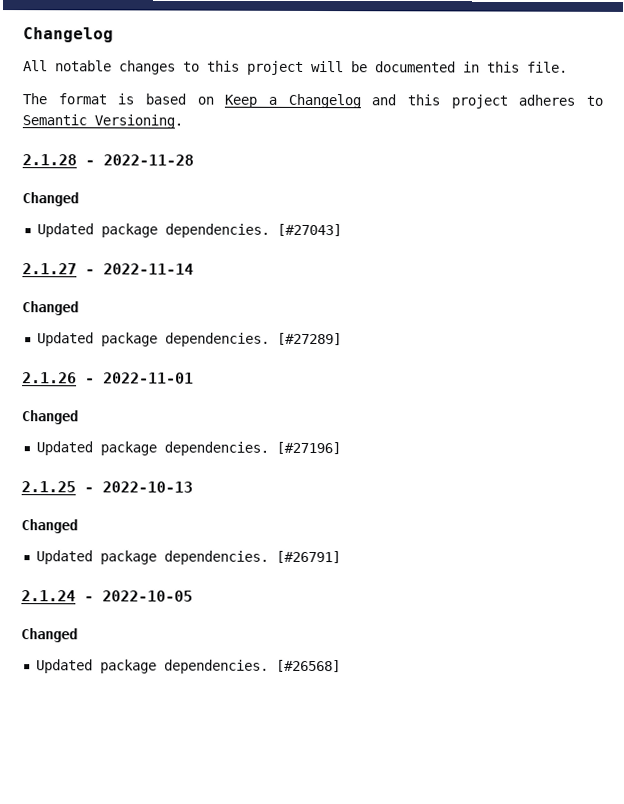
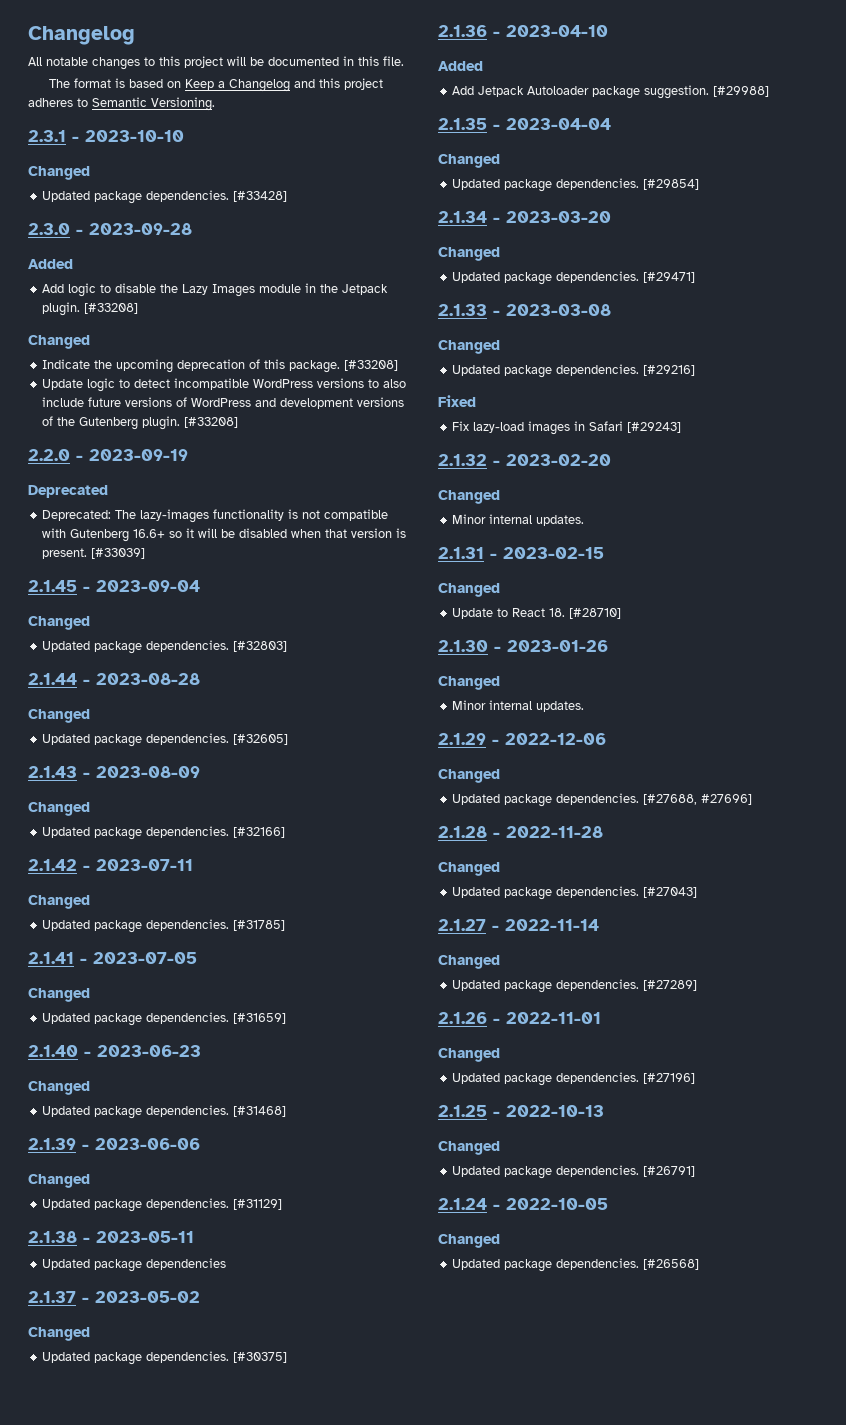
+ 2.3.1 - 2023-10-10
+ Changed
+ Updated package dependencies. [#33428]
+ 2.3.0 - 2023-09-28
+ Added
+ Add logic to disable the Lazy Images module in the Jetpack plugin. [#33208]
+ Changed
+ Indicate the upcoming deprecation of this package. [#33208]
+ Update logic to detect incompatible WordPress versions to also include future versions of WordPress and development versions of the Gutenberg plugin. [#33208]
+ 2.2.0 - 2023-09-19
+ Deprecated
+ Deprecated: The lazy-images functionality is not compatible with Gutenberg 16.6+ so it will be disabled when that version is present. [#33039]
+ 2.1.45 - 2023-09-04
+ Changed
+ Updated package dependencies. [#32803]
+ 2.1.44 - 2023-08-28
+ Changed
+ Updated package dependencies. [#32605]
+ 2.1.43 - 2023-08-09
+ Changed
+ Updated package dependencies. [#32166]
+ 2.1.42 - 2023-07-11
+ Changed
+ Updated package dependencies. [#31785]
+ 2.1.41 - 2023-07-05
+ Changed
+ Updated package dependencies. [#31659]
+ 2.1.40 - 2023-06-23
+ Changed
+ Updated package dependencies. [#31468]
+ 2.1.39 - 2023-06-06
+ Changed
+ Updated package dependencies. [#31129]
+ 2.1.38 - 2023-05-11
+ Updated package dependencies
+ 2.1.37 - 2023-05-02
+ Changed
+ Updated package dependencies. [#30375]
+ 2.1.36 - 2023-04-10
+ Added
+ Add Jetpack Autoloader package suggestion. [#29988]
+ 2.1.35 - 2023-04-04
+ Changed
+ Updated package dependencies. [#29854]
+ 2.1.34 - 2023-03-20
+ Changed
+ Updated package dependencies. [#29471]
+ 2.1.33 - 2023-03-08
+ Changed
+ Updated package dependencies. [#29216]
+ Fixed
+ Fix lazy-load images in Safari [#29243]
+ 2.1.32 - 2023-02-20
+ Changed
+ Minor internal updates.
+ 2.1.31 - 2023-02-15
+ Changed
+ Update to React 18. [#28710]
+ 2.1.30 - 2023-01-26
+ Changed
+ Minor internal updates.
+ 2.1.29 - 2022-12-06
+ Changed
+ Updated package dependencies. [#27688, #27696]

